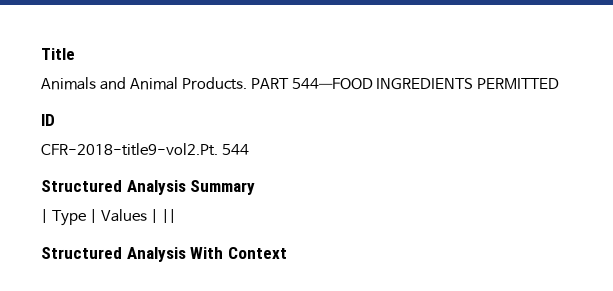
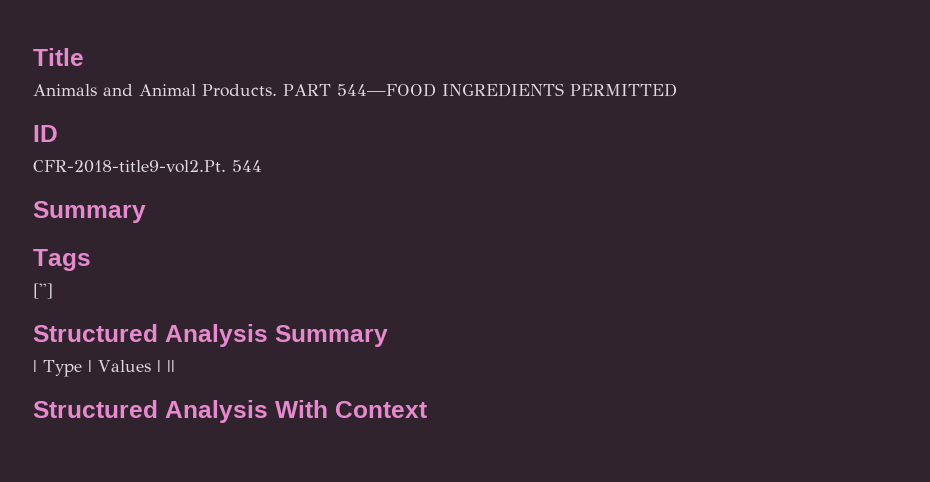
  CFR-2018-title9-vol2.Pt. 544
+ Summary
+ Tags
+ ['']

